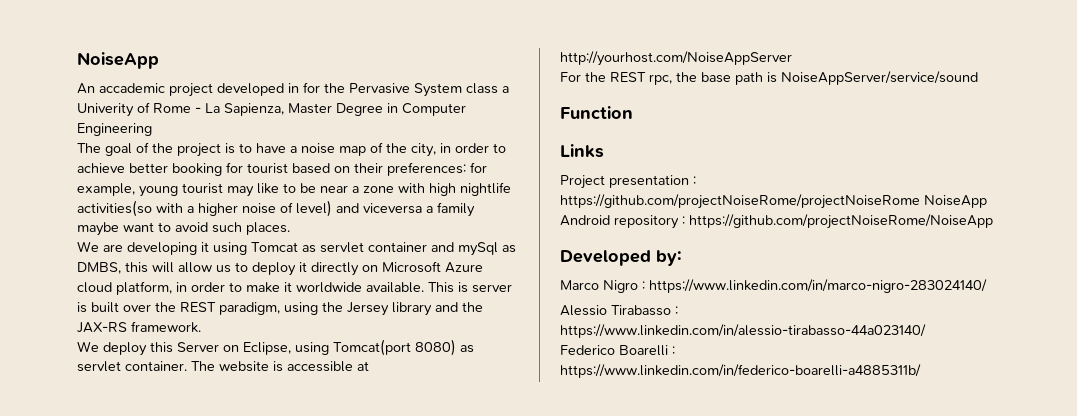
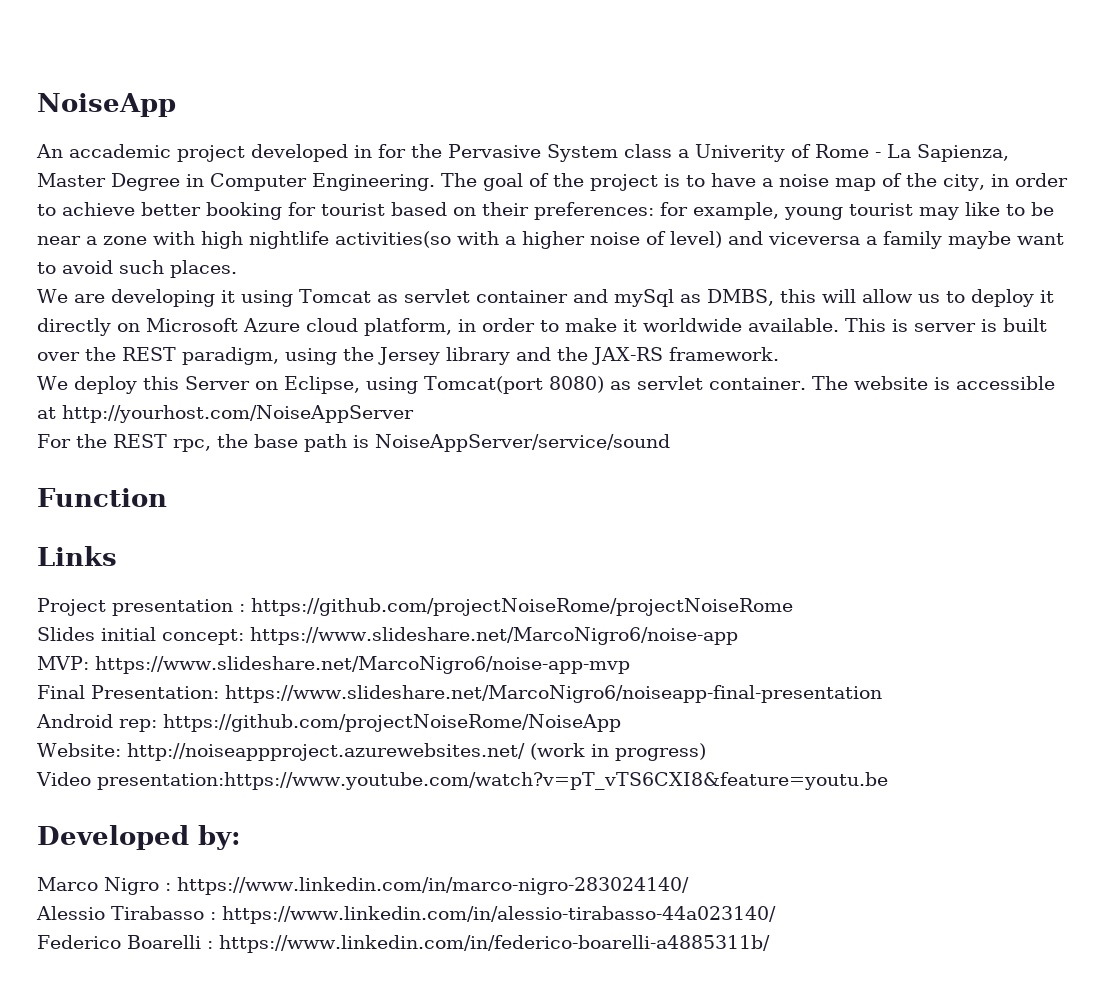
- An accademic project developed in for the Pervasive System class a Univerity of Rome - La Sapienza, Master Degree in Computer Engineering
- The goal of the project is to have a noise map of the city, in order to achieve better booking for tourist based on their preferences:
+ An accademic project developed in for the Pervasive System class a Univerity of Rome - La Sapienza, Master Degree in Computer Engineering. The goal of the project is to have a noise map of the city, in order to achieve better booking for tourist based on their preferences:
- Project presentation : https://github.com/projectNoiseRome/projectNoiseRome NoiseApp Android repository : https://github.com/projectNoiseRome/NoiseApp
+ Project presentation : https://github.com/projectNoiseRome/projectNoiseRome
+ Slides initial concept: https://www.slideshare.net/MarcoNigro6/noise-app
+ MVP: https://www.slideshare.net/MarcoNigro6/noise-app-mvp
+ Final Presentation: https://www.slideshare.net/MarcoNigro6/noiseapp-final-presentation
+ Android rep: https://github.com/projectNoiseRome/NoiseApp
+ Website: http://noiseappproject.azurewebsites.net/ (work in progress)
+ Video presentation:https://www.youtube.com/watch?v=pT_vTS6CXI8&feature=youtu.be

